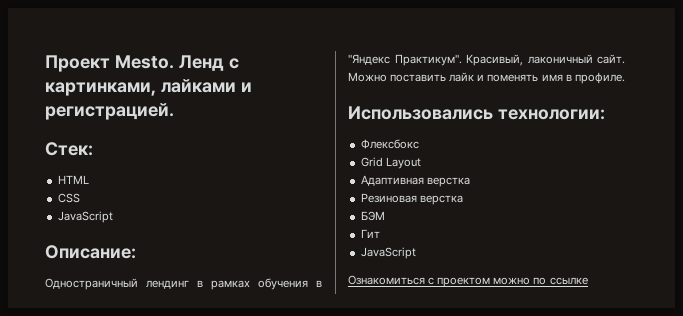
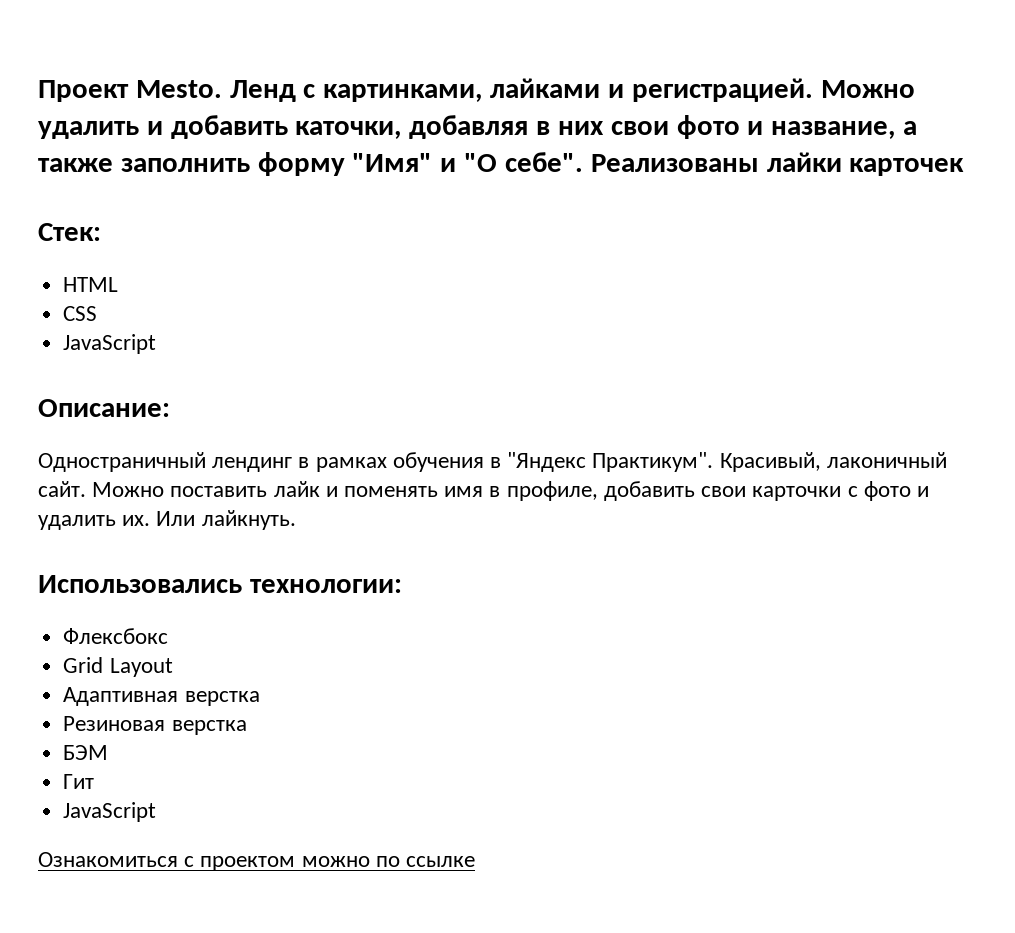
+ Можно удалить и добавить каточки, добавляя в них свои фото и название, а также заполнить форму "Имя" и "О себе". Реализованы лайки карточек
- Можно поставить лайк и поменять имя в профиле.
+ Можно поставить лайк и поменять имя в профиле, добавить свои карточки с фото и удалить их. Или лайкнуть.

